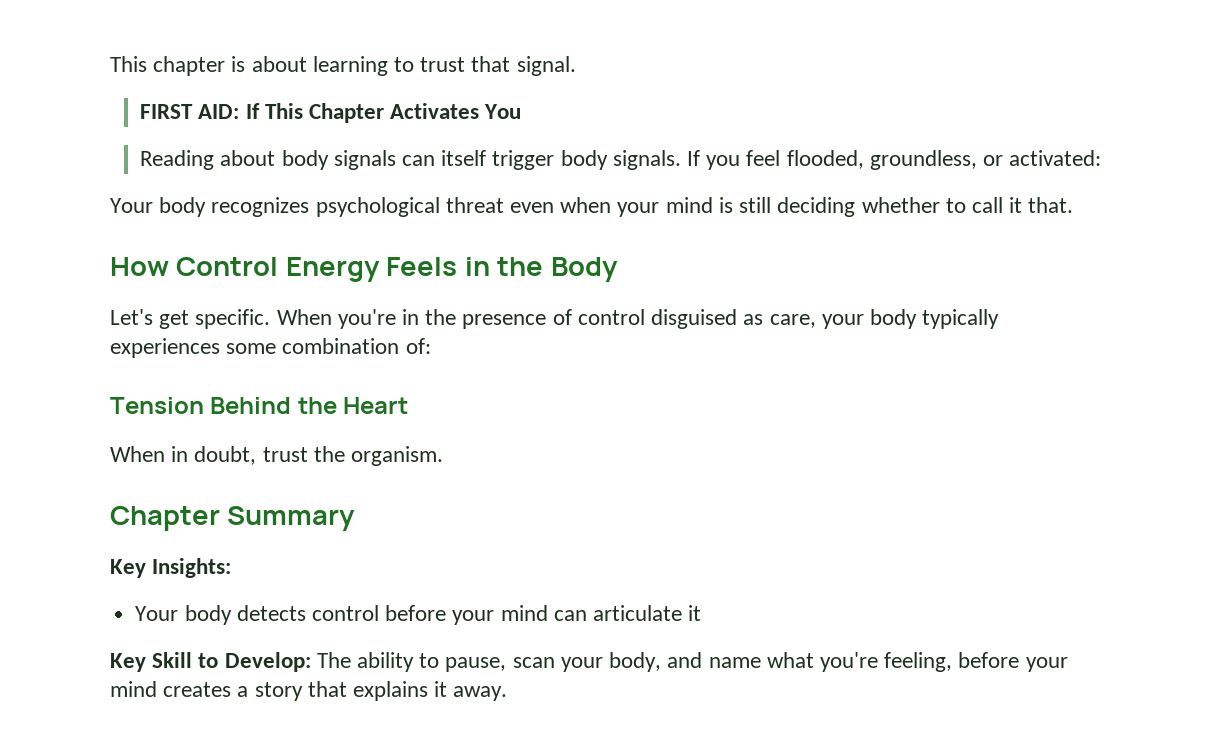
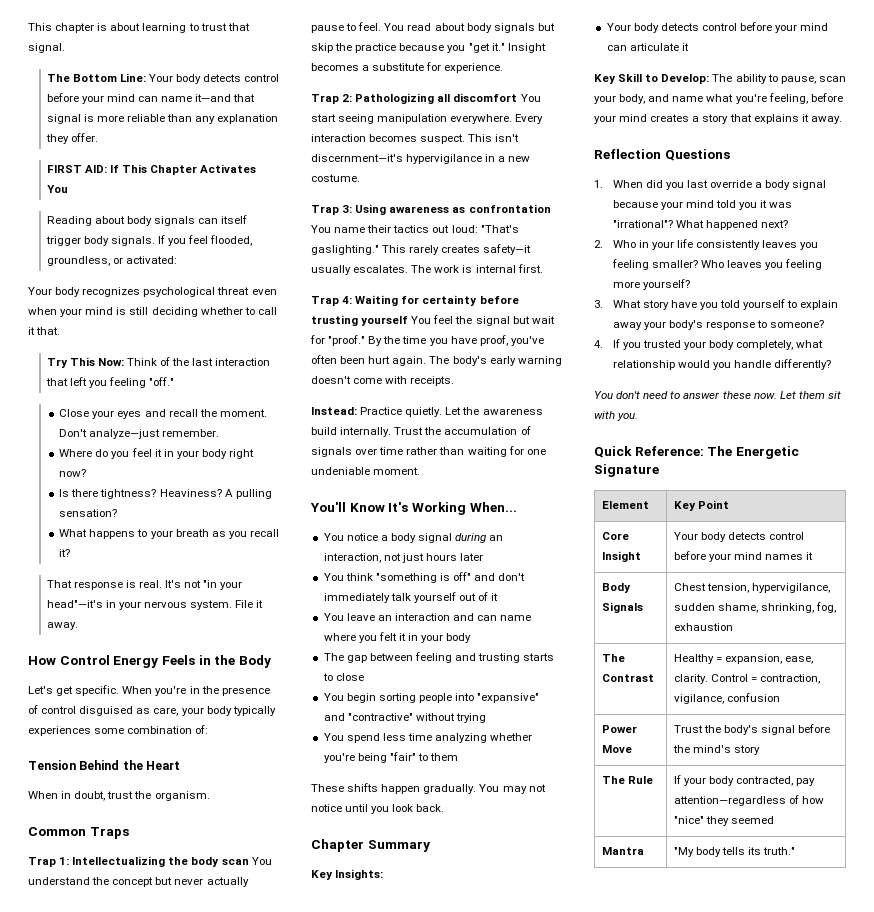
+ The Bottom Line: Your body detects control before your mind can name it—and that signal is more reliable than any explanation they offer.
+ Try This Now: Think of the last interaction that left you feeling "off."
+ Close your eyes and recall the moment. Don't analyze—just remember.
+ Where do you feel it in your body right now?
+ Is there tightness? Heaviness? A pulling sensation?
+ What happens to your breath as you recall it?
+ That response is real. It's not "in your head"—it's in your nervous system. File it away.
+ Common Traps
+ Trap 1: Intellectualizing the body scan You understand the concept but never actually pause to feel. You read about body signals but skip the practice because you "get it." Insight becomes a substitute for experience.
+ Trap 2: Pathologizing all discomfort You start seeing manipulation everywhere. Every interaction becomes suspect. This isn't discernment—it's hypervigilance in a new costume.
+ Trap 3: Using awareness as confrontation You name their tactics out loud: "That's gaslighting." This rarely creates safety—it usually escalates. The work is internal first.
+ Trap 4: Waiting for certainty before trusting yourself You feel the signal but wait for "proof." By the time you have proof, you've often been hurt again. The body's early warning doesn't come with receipts.
+ Instead: Practice quietly. Let the awareness build internally. Trust the accumulation of signals over time rather than waiting for one undeniable moment.
+ You'll Know It's Working When...
+ You notice a body signal during an interaction, not just hours later
+ You think "something is off" and don't immediately talk yourself out of it
+ You leave an interaction and can name where you felt it in your body
+ The gap between feeling and trusting starts to close
+ You begin sorting people into "expansive" and "contractive" without trying
+ You spend less time analyzing whether you're being "fair" to them
+ These shifts happen gradually. You may not notice until you look back.
+ Reflection Questions
+ 1. When did you last override a body signal because your mind told you it was "irrational"? What happened next?
+ 2. Who in your life consistently leaves you feeling smaller? Who leaves you feeling more yourself?
+ 3. What story have you told yourself to explain away your body's response to someone?
+ 4. If you trusted your body completely, what relationship would you handle differently?
+ You don't need to answer these now. Let them sit with you.
+ Quick Reference: The Energetic Signature
+ Element | Key Point
+ Core Insight | Your body detects control before your mind names it
+ Body Signals | Chest tension, hypervigilance, sudden shame, shrinking, fog, exhaustion
+ The Contrast | Healthy = expansion, ease, clarity. Control = contraction, vigilance, confusion
+ Power Move | Trust the body's signal before the mind's story
+ The Rule | If your body contracted, pay attention—regardless of how "nice" they seemed
+ Mantra | "My body tells its truth."

